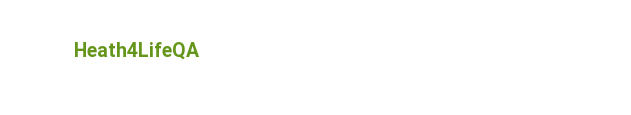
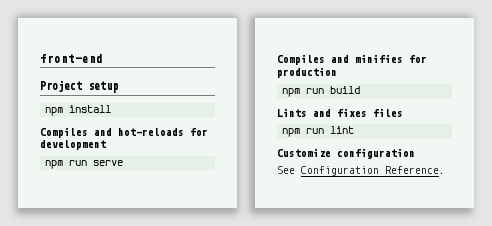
- Heath4LifeQA
+ front-end
+ Project setup
+ npm install
+ Compiles and hot-reloads for development
+ npm run serve
+ Compiles and minifies for production
+ npm run build
+ Lints and fixes files
+ npm run lint
+ Customize configuration
+ See Configuration Reference.

